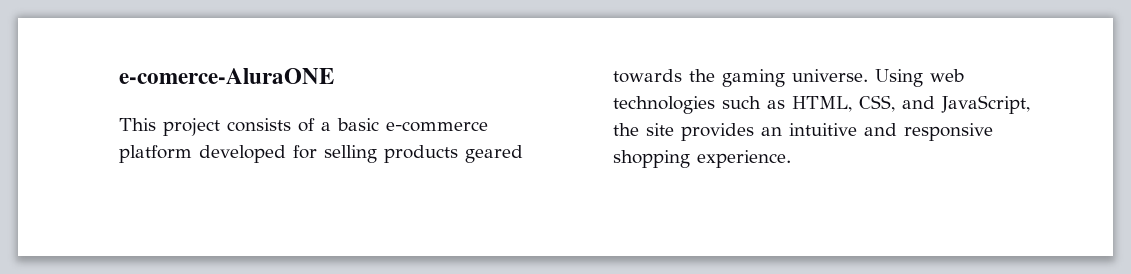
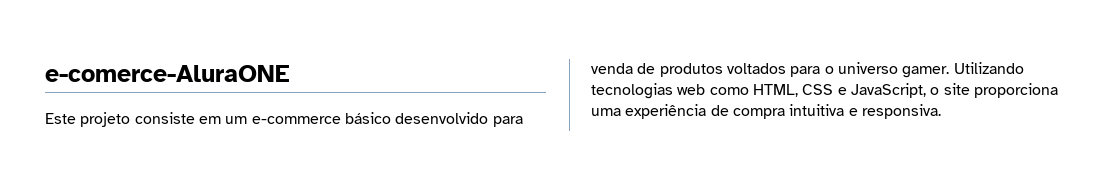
- This project consists of a basic e-commerce platform developed for selling products geared towards the gaming universe. Using web technologies such as HTML, CSS, and JavaScript, the site provides an intuitive and responsive shopping experience.
+ Este projeto consiste em um e-commerce básico desenvolvido para venda de produtos voltados para o universo gamer. Utilizando tecnologias web como HTML, CSS e JavaScript, o site proporciona uma experiência de compra intuitiva e responsiva.

